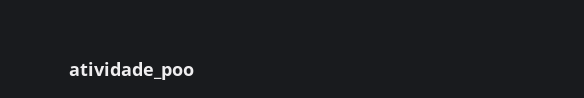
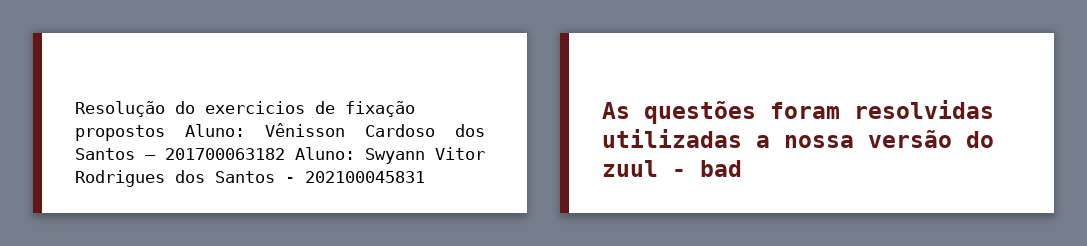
- atividade_poo
+ Resolução do exercicios de fixação propostos Aluno: Vênisson Cardoso dos Santos – 201700063182 Aluno: Swyann Vitor Rodrigues dos Santos - 202100045831
+ As questões foram resolvidas utilizadas a nossa versão do zuul - bad

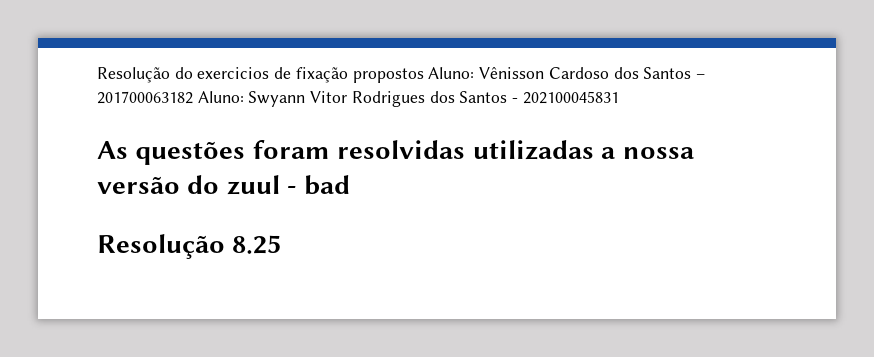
+ Resolução 8.25

